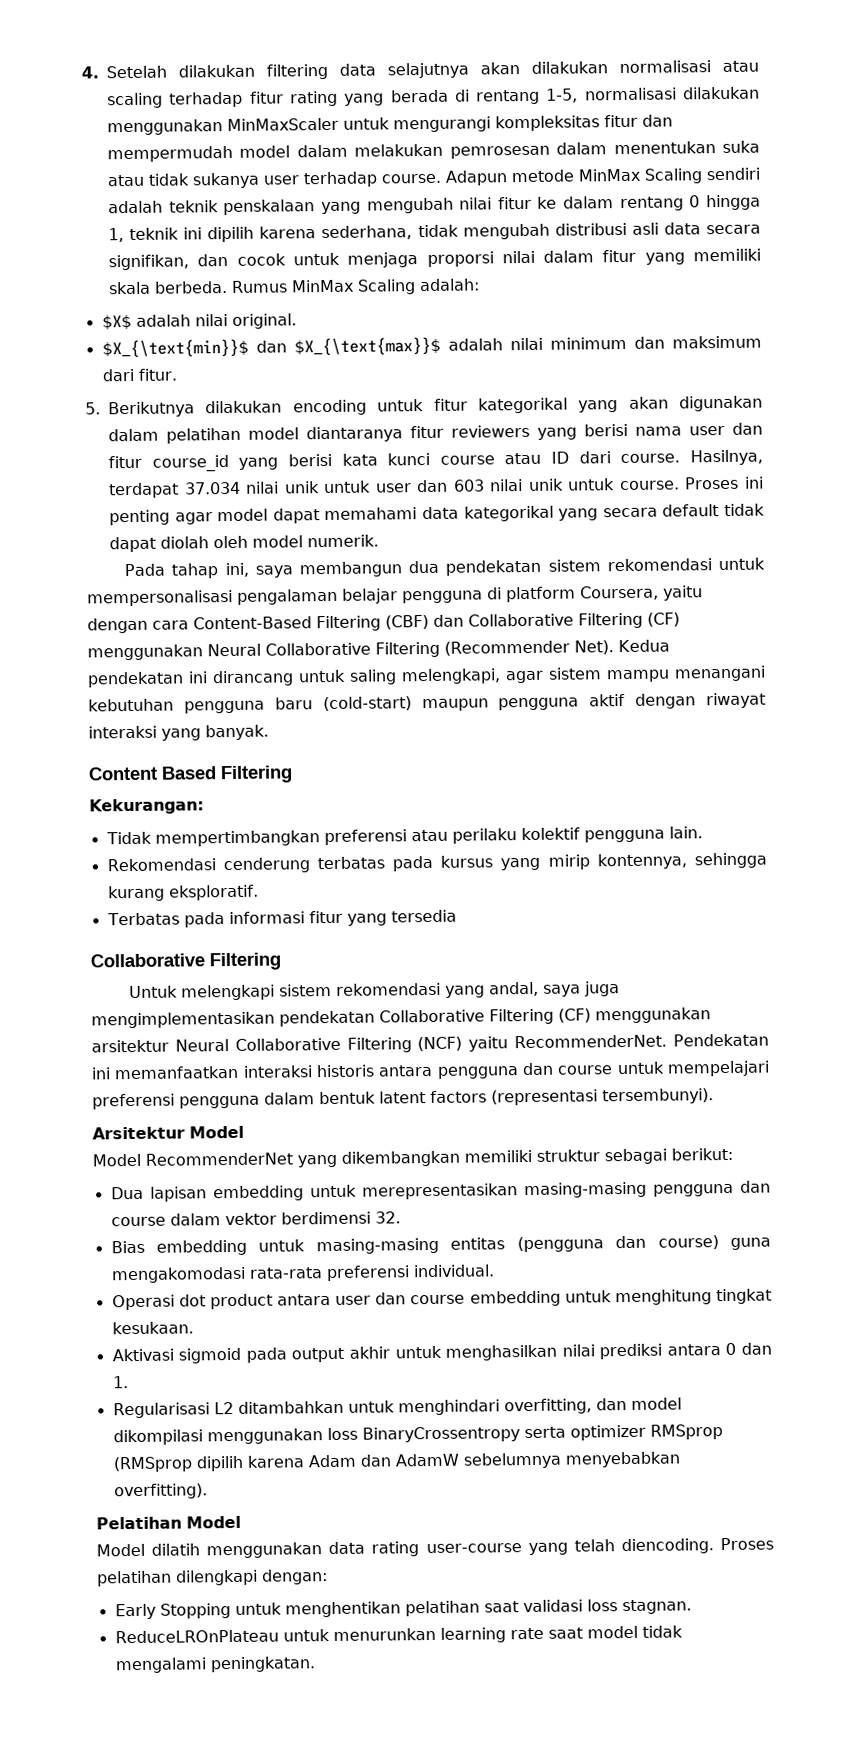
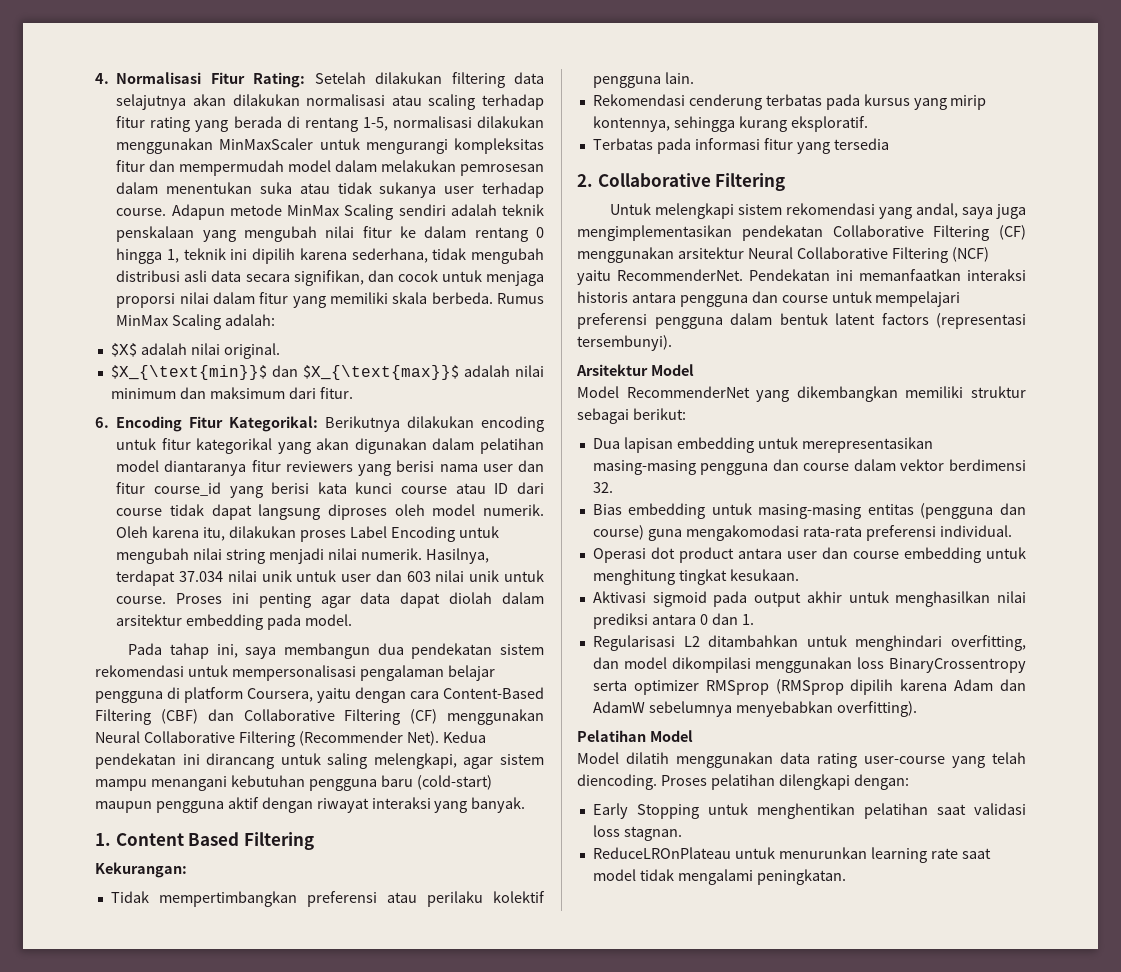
- 4. Setelah dilakukan filtering data selajutnya akan dilakukan normalisasi atau scaling terhadap fitur rating yang berada di rentang 1-5, normalisasi dilakukan menggunakan MinMaxScaler untuk mengurangi kompleksitas fitur dan mempermudah model dalam melakukan pemrosesan dalam menentukan suka atau tidak sukanya user terhadap course.
+ 4. Normalisasi Fitur Rating: Setelah dilakukan filtering data selajutnya akan dilakukan normalisasi atau scaling terhadap fitur rating yang berada di rentang 1-5, normalisasi dilakukan menggunakan MinMaxScaler untuk mengurangi kompleksitas fitur dan mempermudah model dalam melakukan pemrosesan dalam menentukan suka atau tidak sukanya user terhadap course.
- 5. Berikutnya dilakukan encoding untuk fitur kategorikal yang akan digunakan dalam pelatihan model diantaranya fitur reviewers yang berisi nama user dan fitur course_id yang berisi kata kunci course atau ID dari course.
+ 6. Encoding Fitur Kategorikal: Berikutnya dilakukan encoding untuk fitur kategorikal yang akan digunakan dalam pelatihan model diantaranya fitur reviewers yang berisi nama user dan fitur course_id yang berisi kata kunci course atau ID dari course tidak dapat langsung diproses oleh model numerik. Oleh karena itu, dilakukan proses Label Encoding untuk mengubah nilai string menjadi nilai numerik.
- Proses ini penting agar model dapat memahami data kategorikal yang secara default tidak dapat diolah oleh model numerik.
+ Proses ini penting agar data dapat diolah dalam arsitektur embedding pada model.
- Content Based Filtering
+ 1. Content Based Filtering
  Terbatas pada informasi fitur yang tersedia
- Collaborative Filtering
+ 2. Collaborative Filtering

